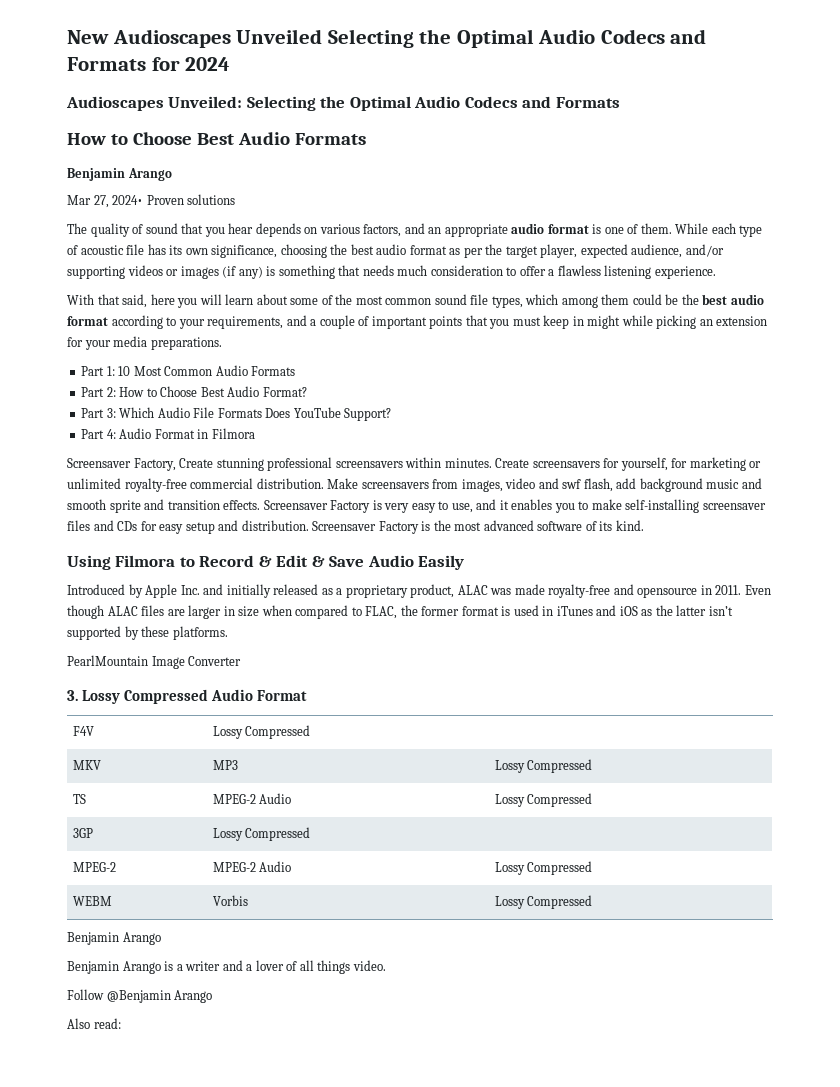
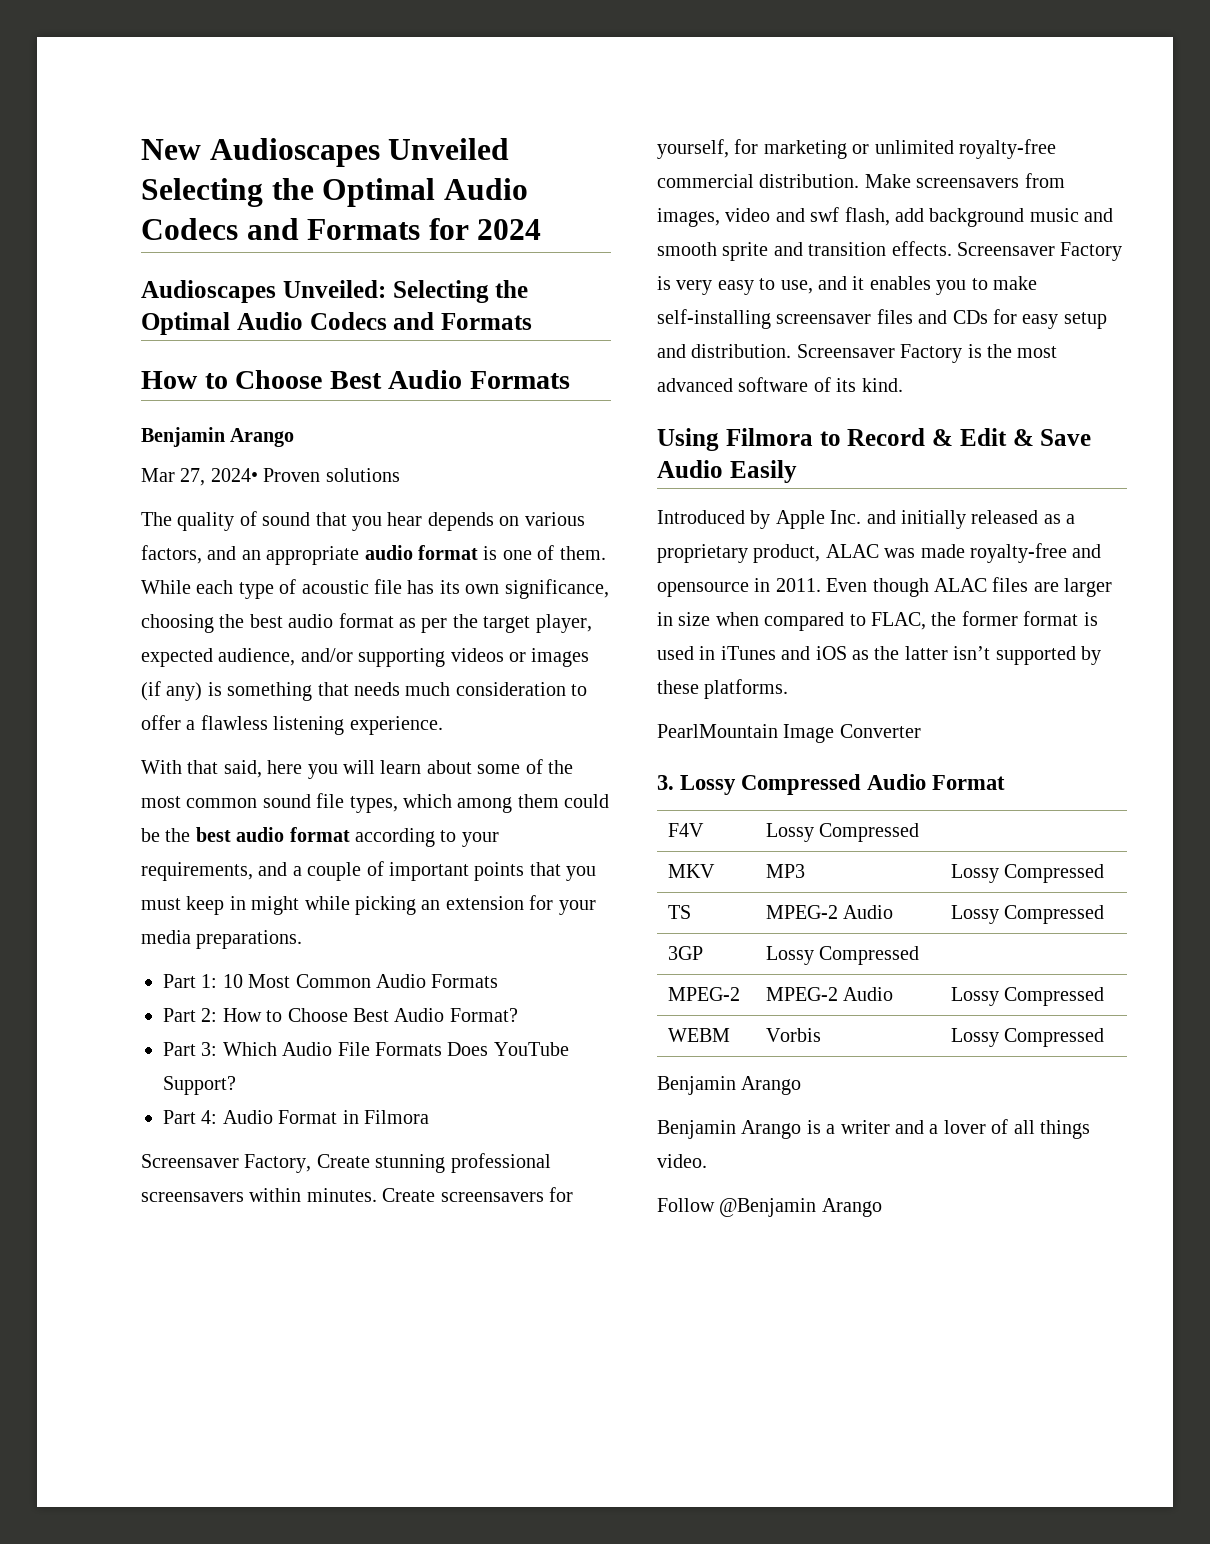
- Also read:

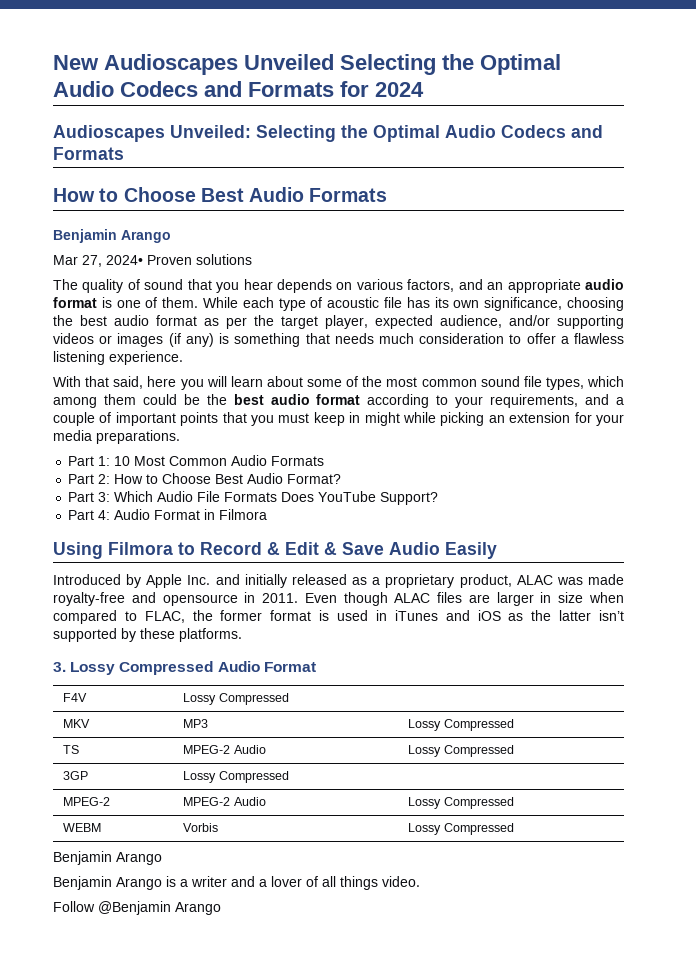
- Screensaver Factory, Create stunning professional screensavers within minutes. Create screensavers for yourself, for marketing or unlimited royalty-free commercial distribution. Make screensavers from images, video and swf flash, add background music and smooth sprite and transition effects. Screensaver Factory is very easy to use, and it enables you to make self-installing screensaver files and CDs for easy setup and distribution. Screensaver Factory is the most advanced software of its kind.
- PearlMountain Image Converter

